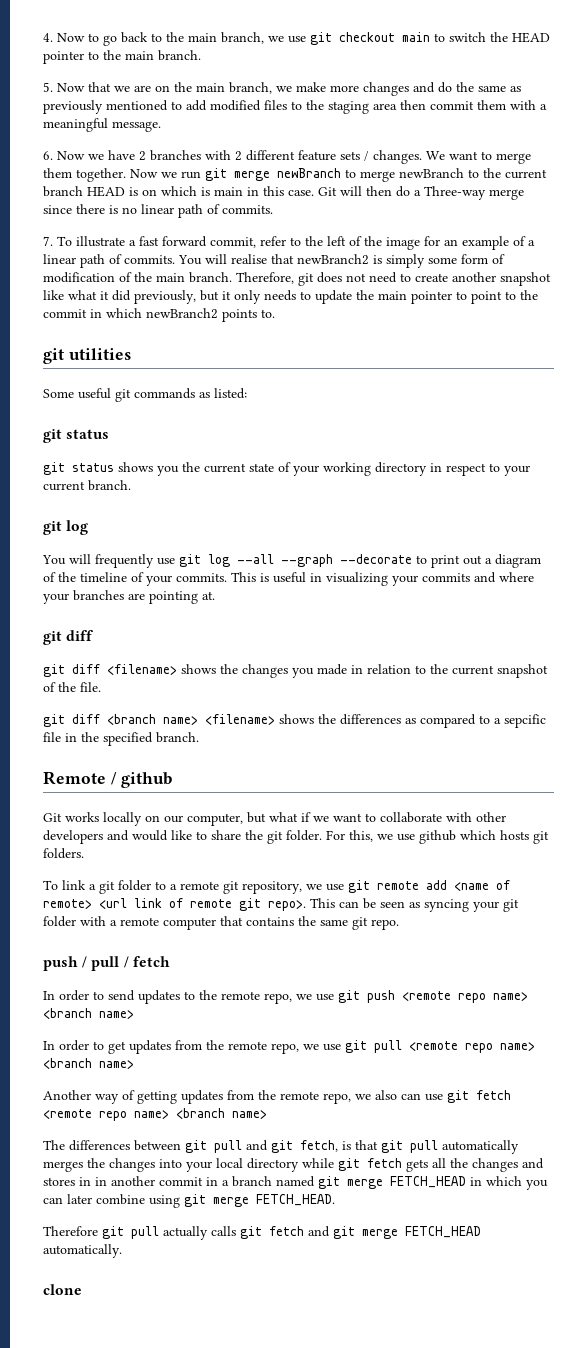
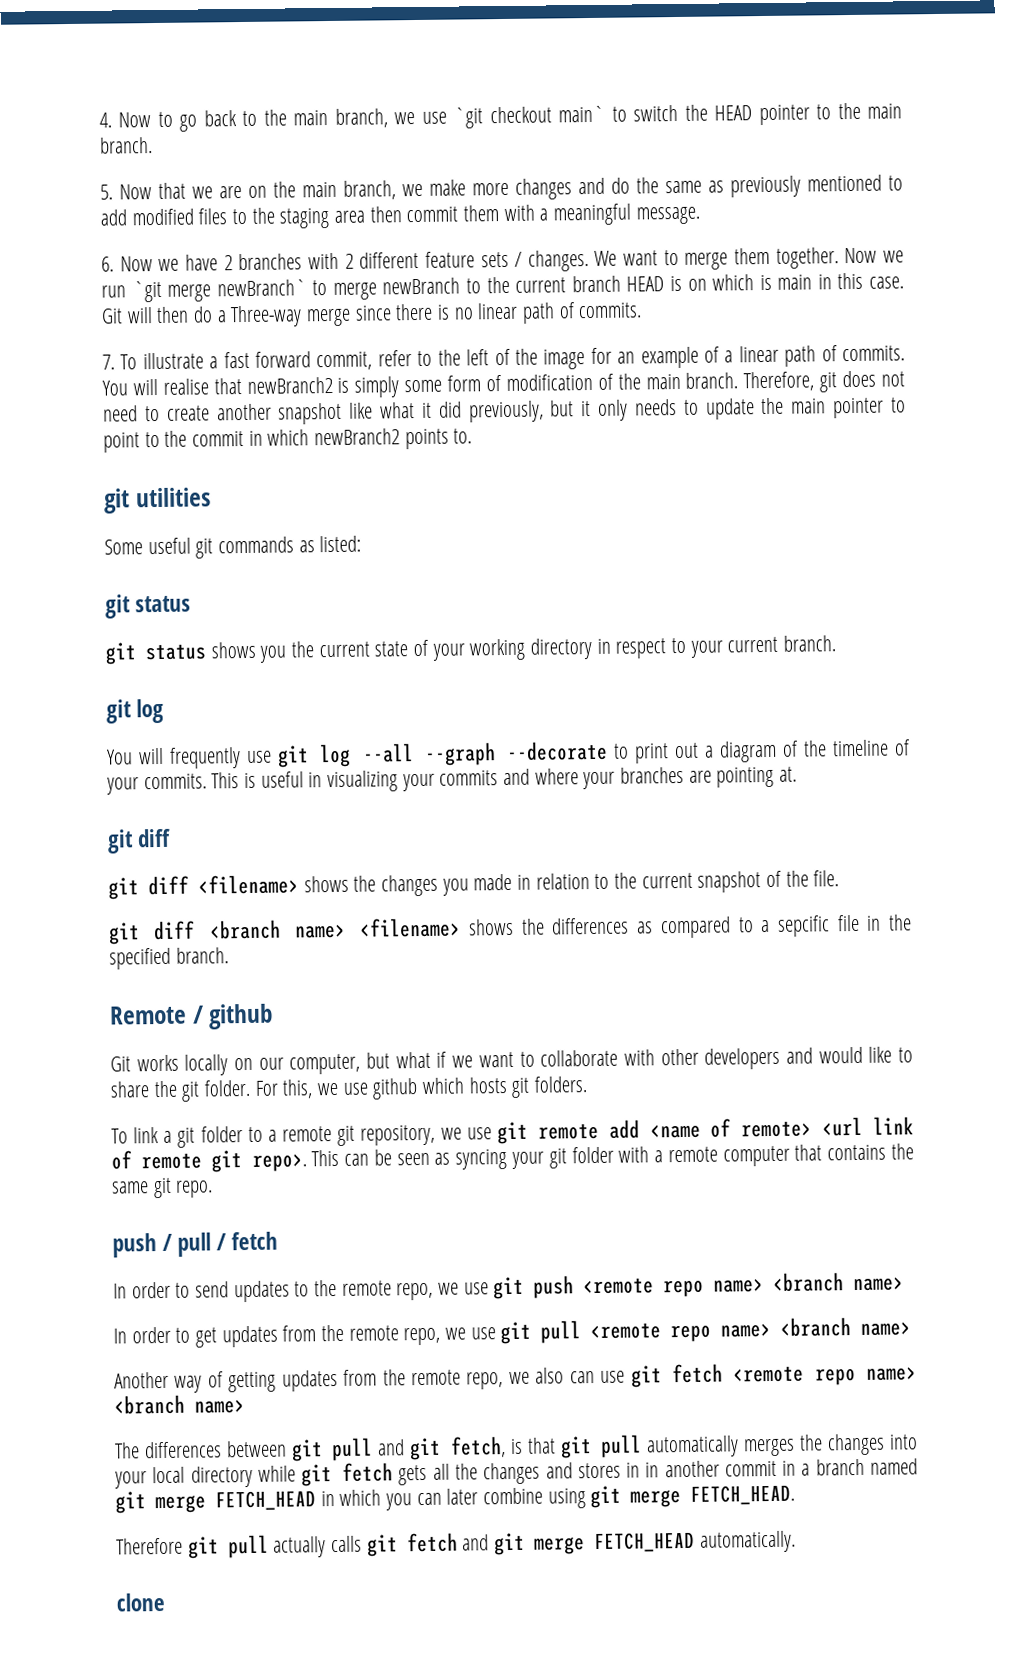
- 4. Now to go back to the main branch, we use git checkout main to switch the HEAD pointer to the main branch.
+ 4. Now to go back to the main branch, we use `git checkout main` to switch the HEAD pointer to the main branch.
- Now we run git merge newBranch to merge newBranch to the current branch HEAD is on which is main in this case.
+ Now we run `git merge newBranch` to merge newBranch to the current branch HEAD is on which is main in this case.

